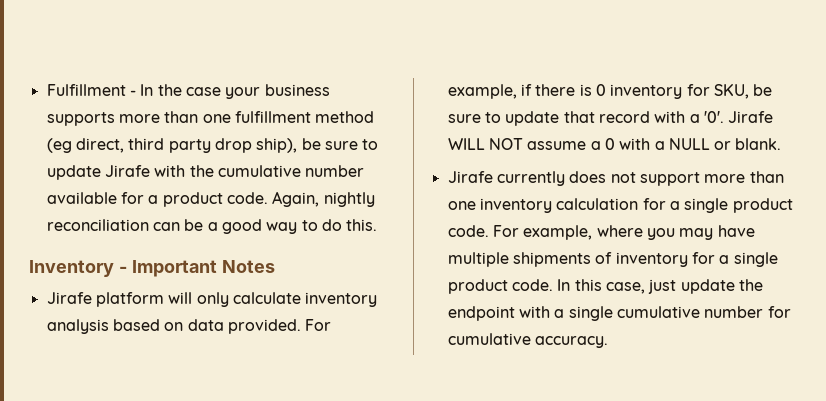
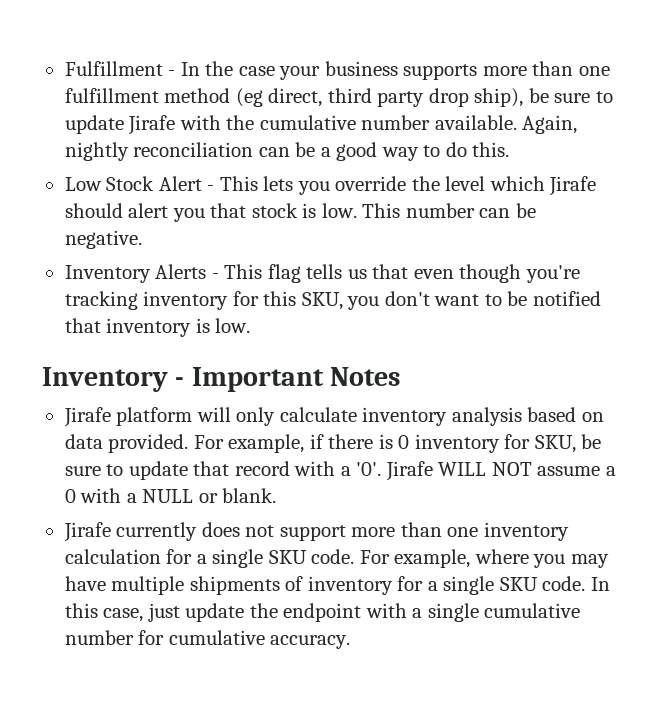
- Fulfillment - In the case your business supports more than one fulfillment method (eg direct, third party drop ship), be sure to update Jirafe with the cumulative number available for a product code.
+ Fulfillment - In the case your business supports more than one fulfillment method (eg direct, third party drop ship), be sure to update Jirafe with the cumulative number available.
+ Low Stock Alert - This lets you override the level which Jirafe should alert you that stock is low. This number can be negative.
+ Inventory Alerts - This flag tells us that even though you're tracking inventory for this SKU, you don't want to be notified that inventory is low.
- Jirafe currently does not support more than one inventory calculation for a single product code.
+ Jirafe currently does not support more than one inventory calculation for a single SKU code.
- For example, where you may have multiple shipments of inventory for a single product code.
+ For example, where you may have multiple shipments of inventory for a single SKU code.

